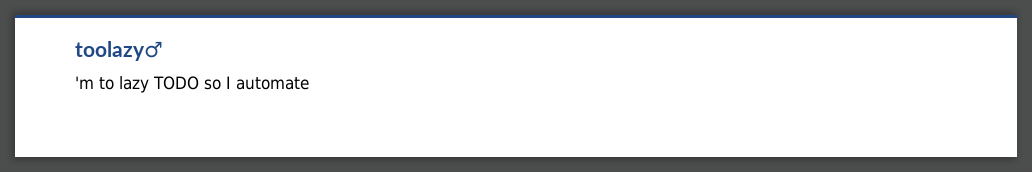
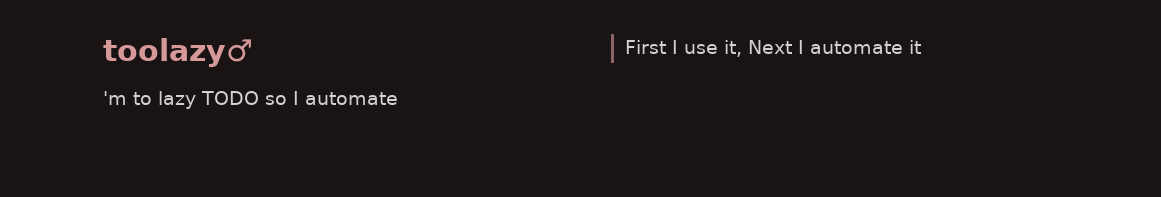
+ First I use it, Next I automate it

